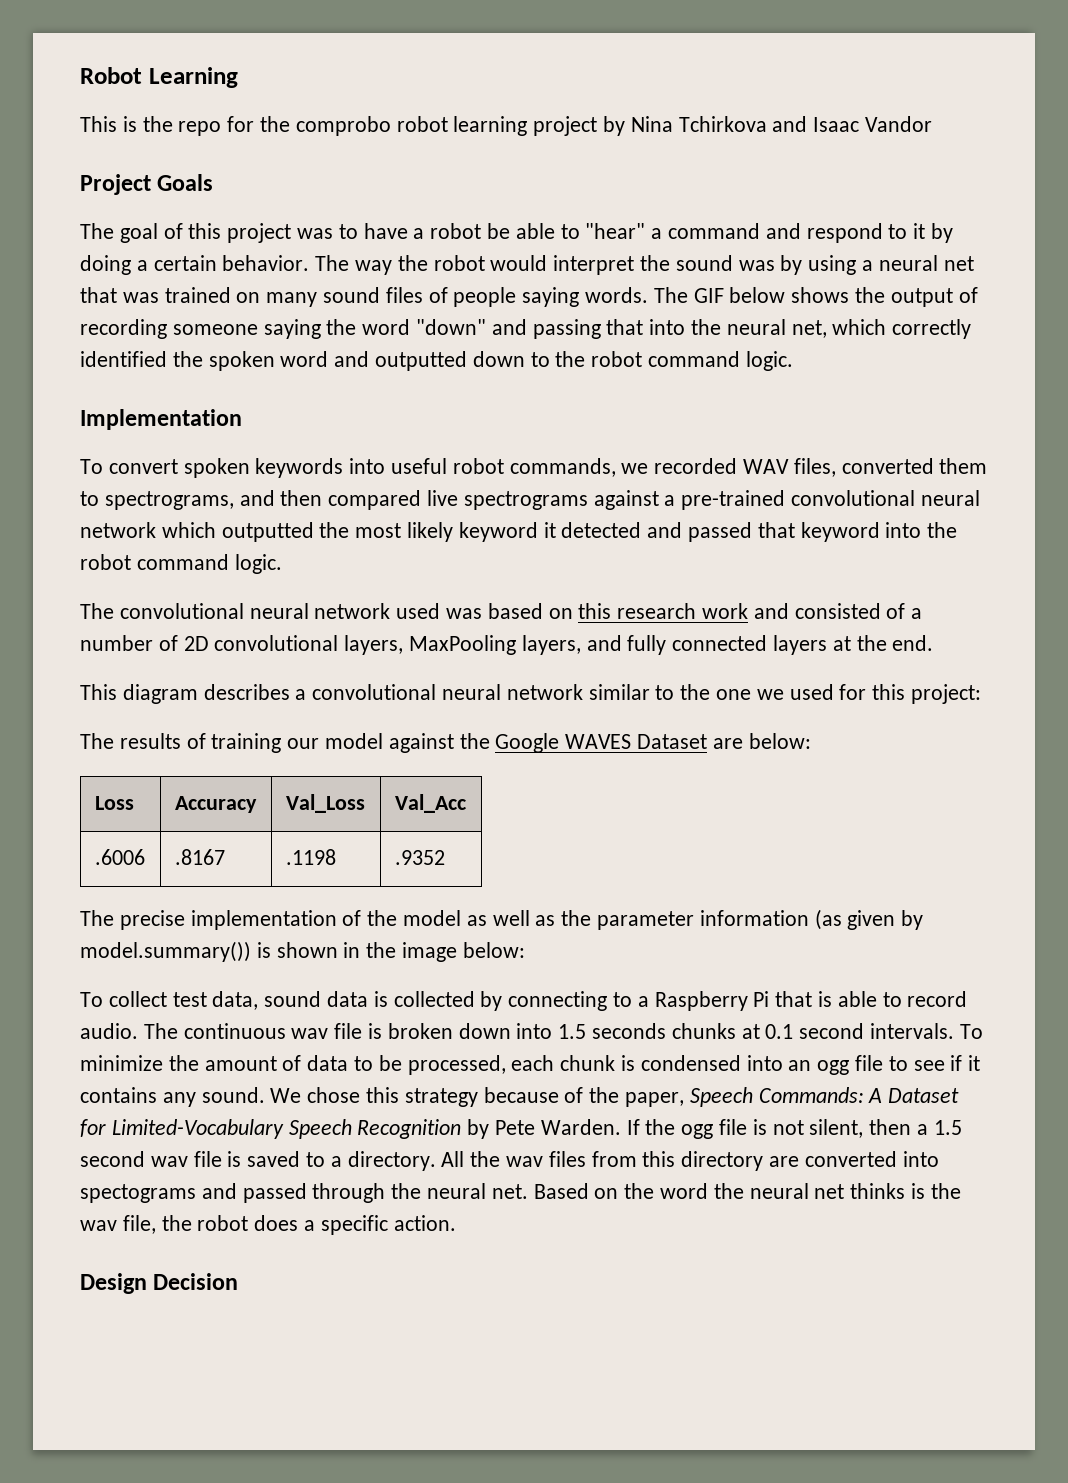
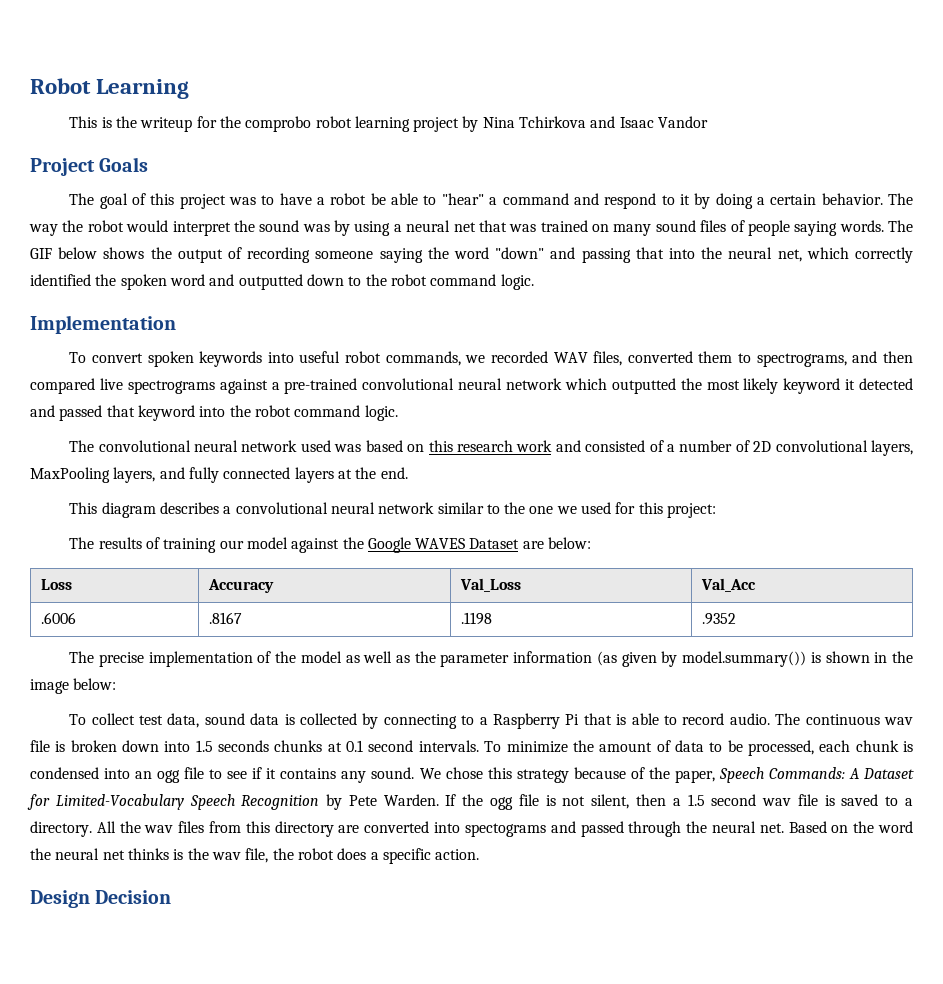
- This is the repo for the comprobo robot learning project by Nina Tchirkova and Isaac Vandor
+ This is the writeup for the comprobo robot learning project by Nina Tchirkova and Isaac Vandor

